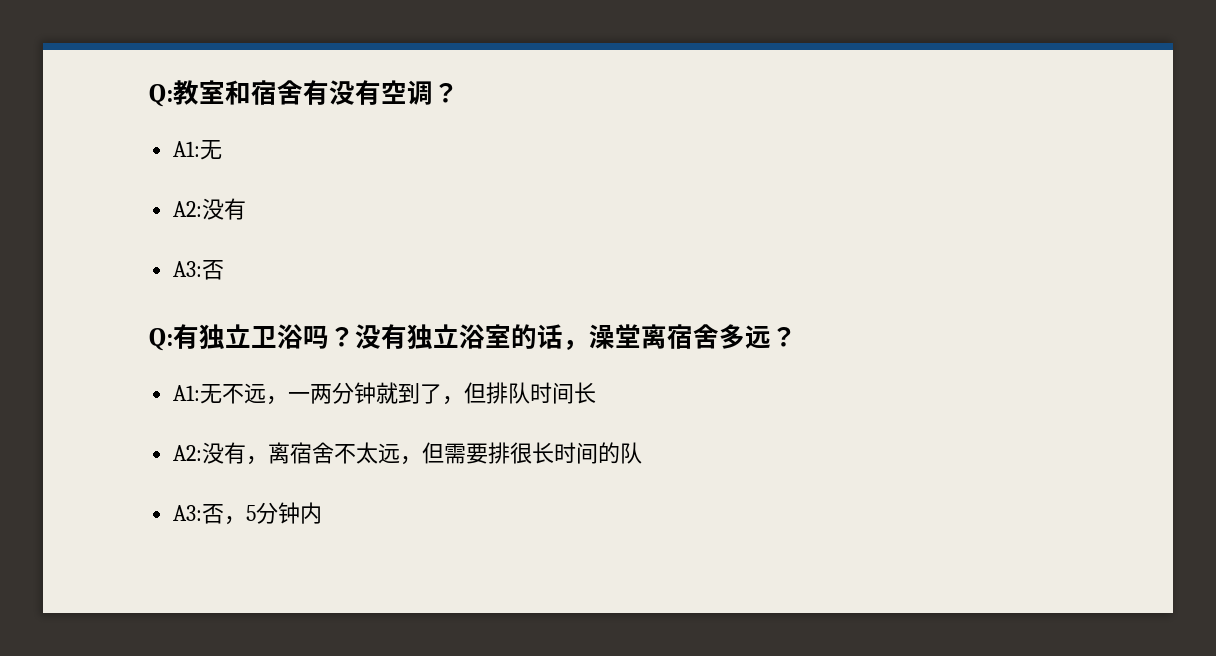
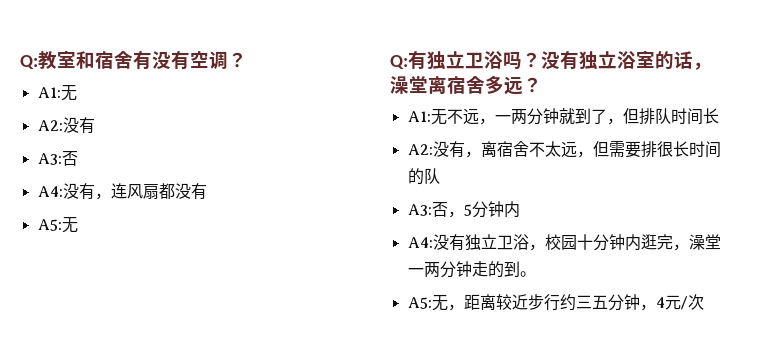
+ A4:没有，连风扇都没有
+ A5:无
+ A4:没有独立卫浴，校园十分钟内逛完，澡堂一两分钟走的到。
+ A5:无，距离较近步行约三五分钟，4元/次

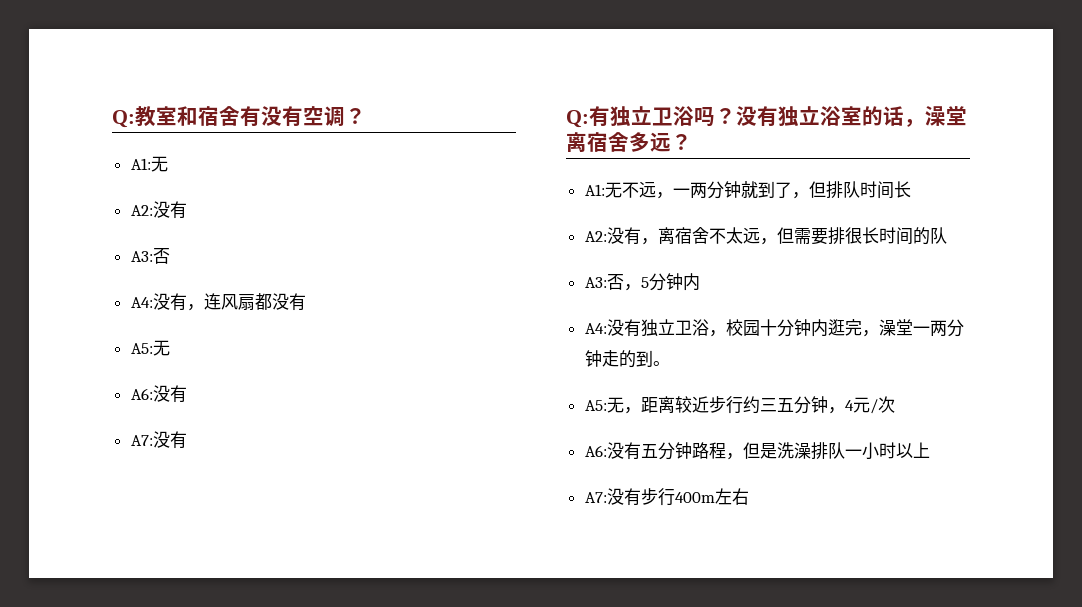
  A4:没有，连风扇都没有
  A5:无
+ A6:没有
+ A7:没有
+ A6:没有五分钟路程，但是洗澡排队一小时以上
+ A7:没有步行400m左右

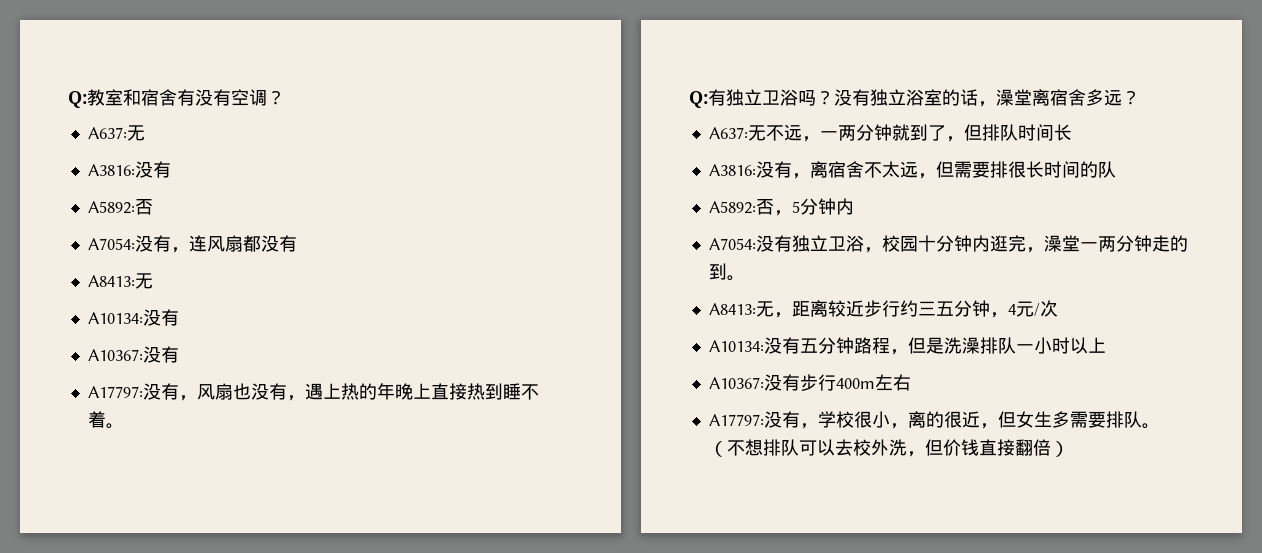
  Q:教室和宿舍有没有空调？
- A1:无
- A2:没有
- A3:否
+ A637:无
+ A3816:没有
+ A5892:否
- A4:没有，连风扇都没有
- A5:无
- A6:没有
- A7:没有
+ A7054:没有，连风扇都没有
+ A8413:无
+ A10134:没有
+ A10367:没有
+ A17797:没有，风扇也没有，遇上热的年晚上直接热到睡不着。
- A1:无不远，一两分钟就到了，但排队时间长
+ A637:无不远，一两分钟就到了，但排队时间长
- A2:没有，离宿舍不太远，但需要排很长时间的队
+ A3816:没有，离宿舍不太远，但需要排很长时间的队
- A3:否，5分钟内
+ A5892:否，5分钟内
- A4:没有独立卫浴，校园十分钟内逛完，澡堂一两分钟走的到。
+ A7054:没有独立卫浴，校园十分钟内逛完，澡堂一两分钟走的到。
- A5:无，距离较近步行约三五分钟，4元/次
+ A8413:无，距离较近步行约三五分钟，4元/次
- A6:没有五分钟路程，但是洗澡排队一小时以上
+ A10134:没有五分钟路程，但是洗澡排队一小时以上
- A7:没有步行400m左右
+ A10367:没有步行400m左右
+ A17797:没有，学校很小，离的很近，但女生多需要排队。（不想排队可以去校外洗，但价钱直接翻倍）

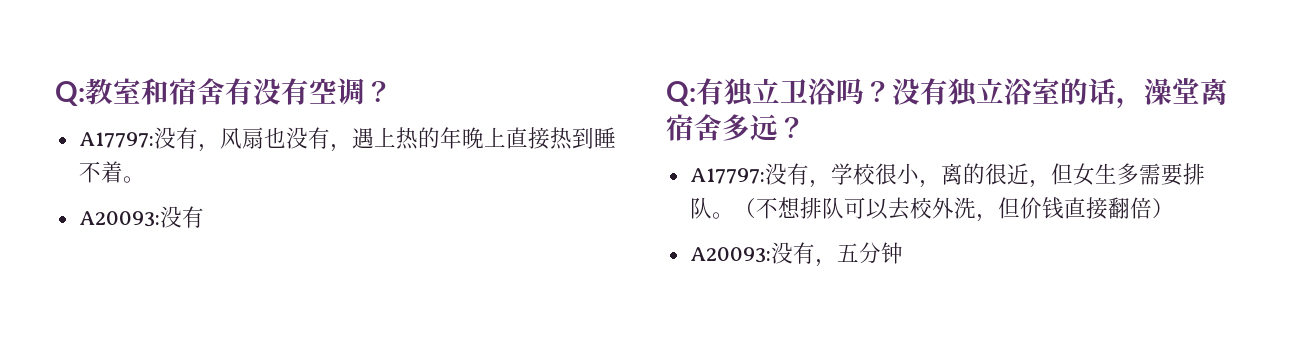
  Q:教室和宿舍有没有空调？
- A637:无
- A3816:没有
- A5892:否
- A7054:没有，连风扇都没有
- A8413:无
- A10134:没有
- A10367:没有
  A17797:没有，风扇也没有，遇上热的年晚上直接热到睡不着。
+ A20093:没有
- A637:无不远，一两分钟就到了，但排队时间长
- A3816:没有，离宿舍不太远，但需要排很长时间的队
- A5892:否，5分钟内
- A7054:没有独立卫浴，校园十分钟内逛完，澡堂一两分钟走的到。
- A8413:无，距离较近步行约三五分钟，4元/次
- A10134:没有五分钟路程，但是洗澡排队一小时以上
- A10367:没有步行400m左右
+ A20093:没有，五分钟

